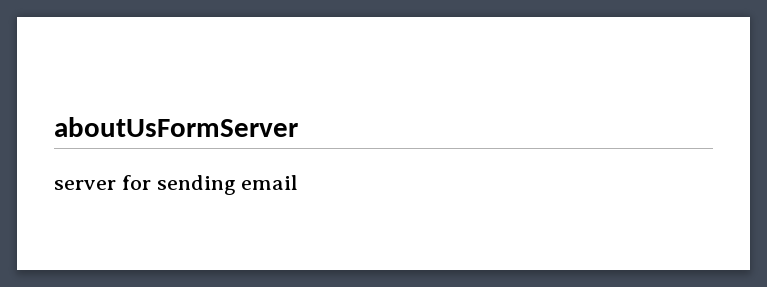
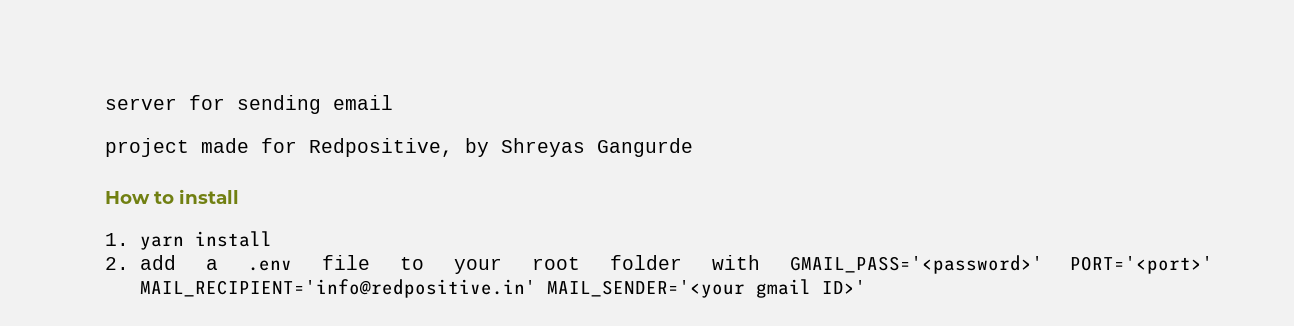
- aboutUsFormServer
+ project made for Redpositive, by Shreyas Gangurde
+ How to install
+ 1. yarn install
+ 2. add a .env file to your root folder with GMAIL_PASS='<password>' PORT='<port>' MAIL_RECIPIENT='info@redpositive.in' MAIL_SENDER='<your gmail ID>'

